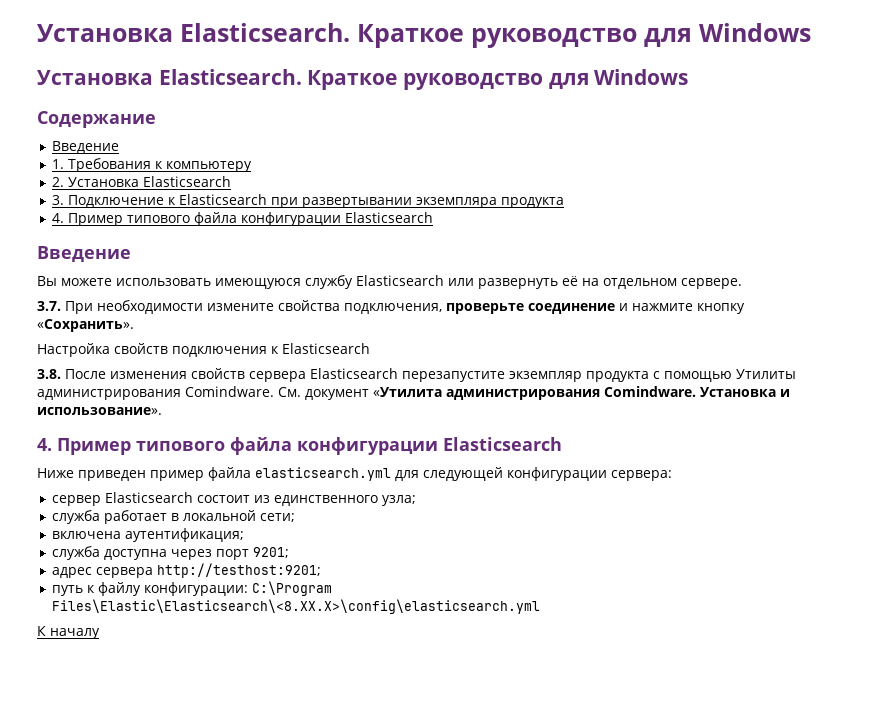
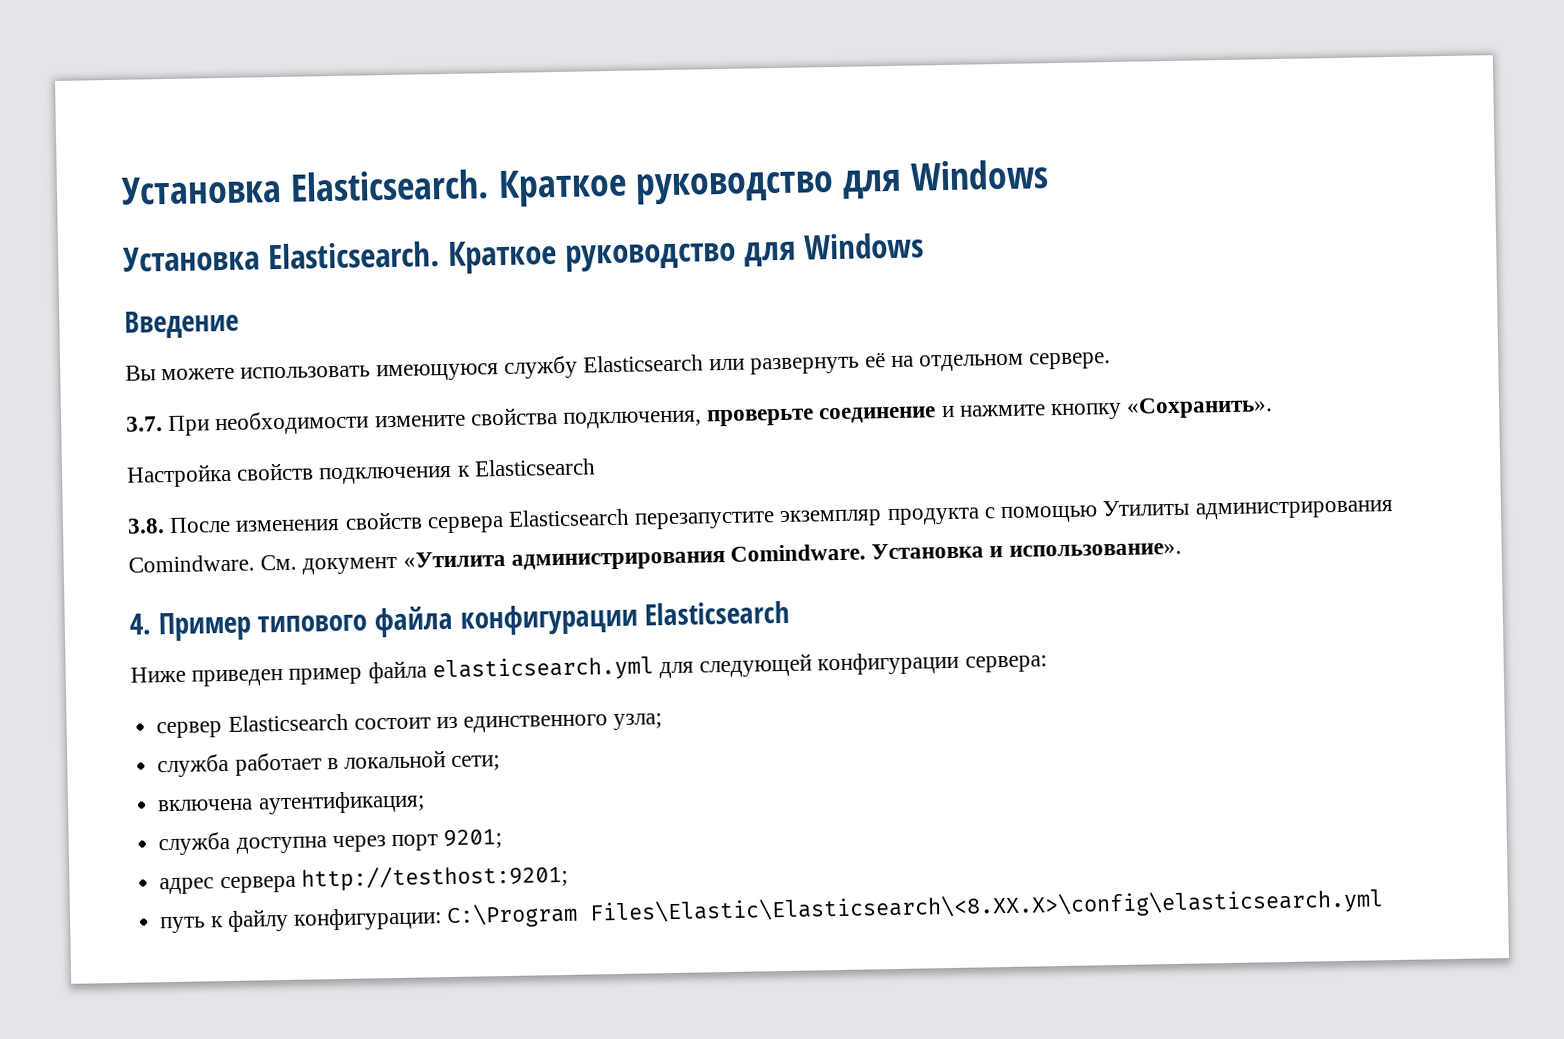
- Содержание
- Введение
- 1. Требования к компьютеру
- 2. Установка Elasticsearch
- 3. Подключение к Elasticsearch при развертывании экземпляра продукта
- 4. Пример типового файла конфигурации Elasticsearch
- К началу

